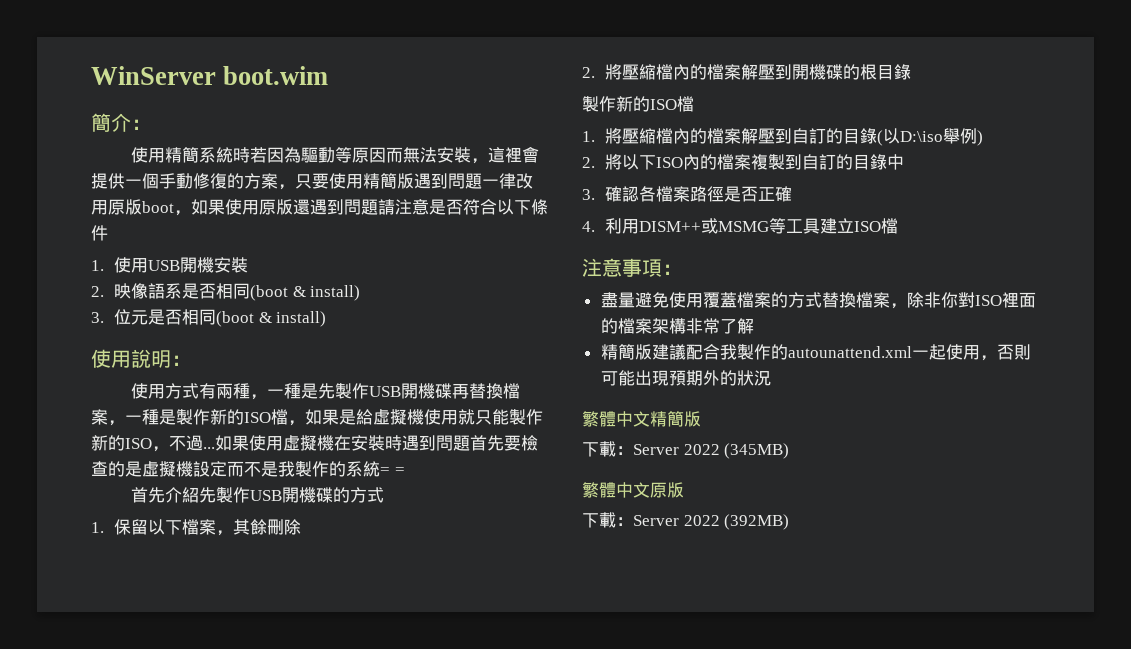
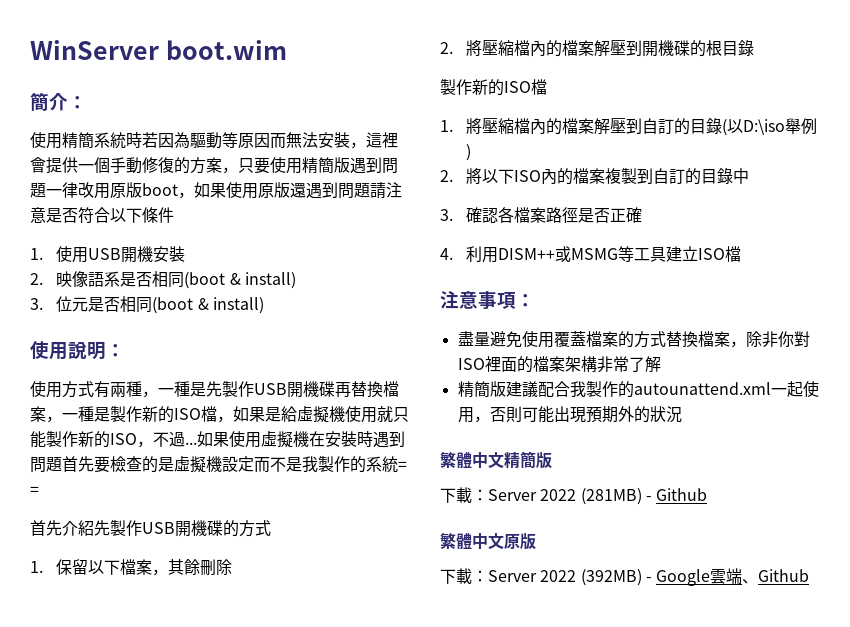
- 下載：Server 2022 (345MB)
+ 下載：Server 2022 (281MB) - Github
- 下載：Server 2022 (392MB)
+ 下載：Server 2022 (392MB) - Google雲端、Github

